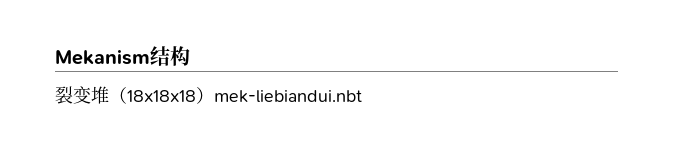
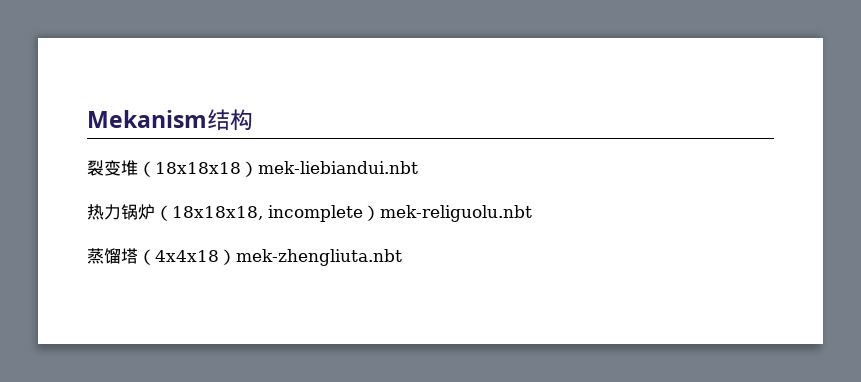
+ 热力锅炉（18x18x18, incomplete）mek-religuolu.nbt
+ 蒸馏塔（4x4x18）mek-zhengliuta.nbt

